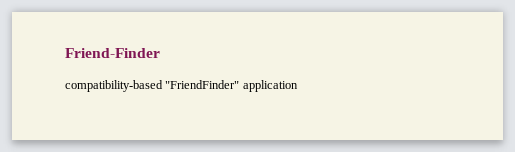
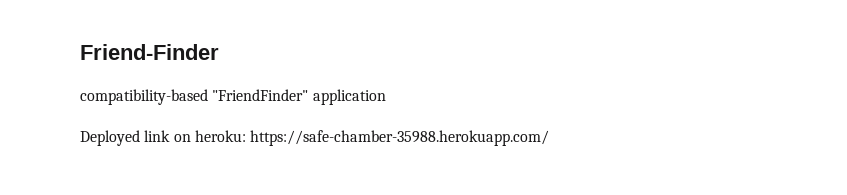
+ Deployed link on heroku: https://safe-chamber-35988.herokuapp.com/

